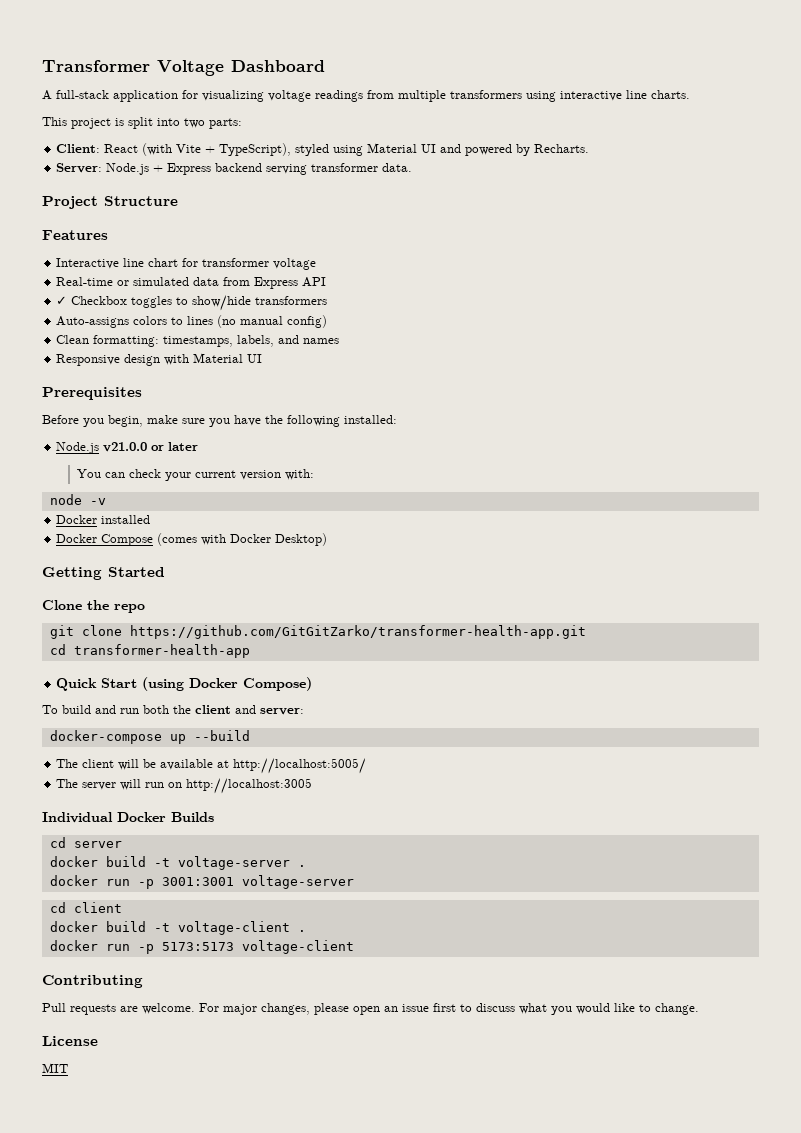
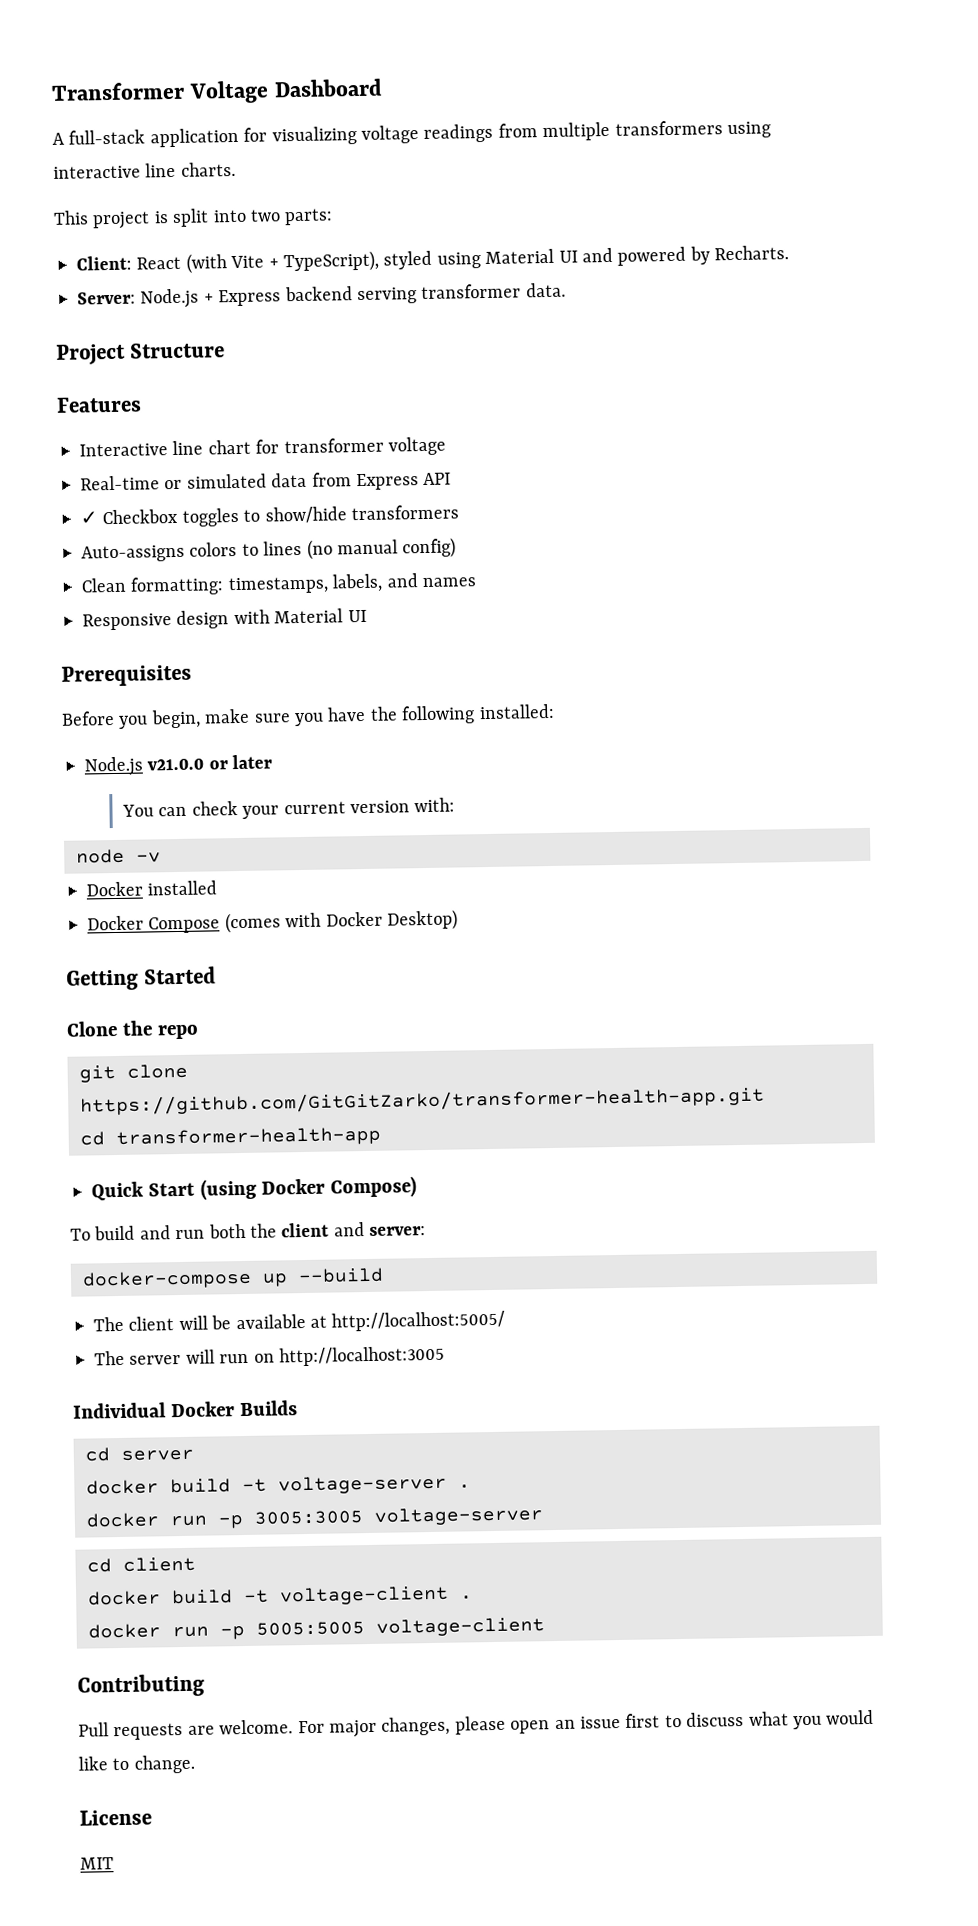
- docker run -p 3001:3001 voltage-server
+ docker run -p 3005:3005 voltage-server
- docker run -p 5173:5173 voltage-client
+ docker run -p 5005:5005 voltage-client

